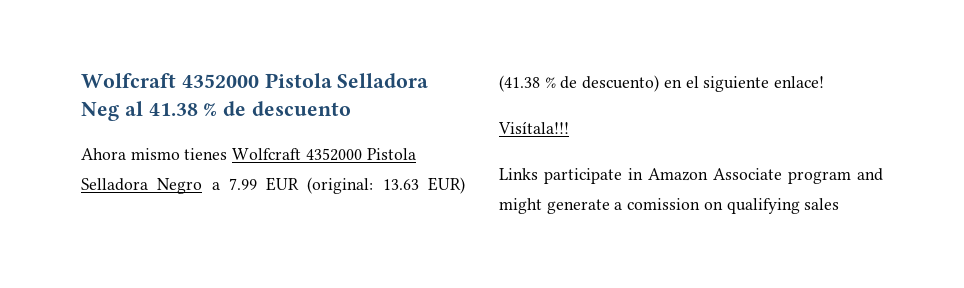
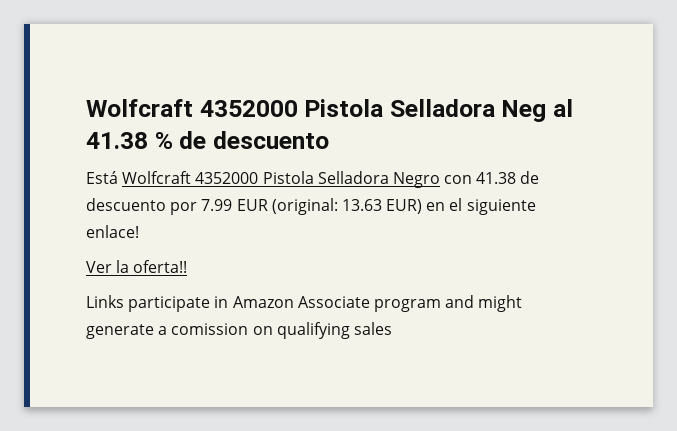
- Ahora mismo tienes Wolfcraft 4352000 Pistola Selladora Negro a 7.99 EUR (original: 13.63 EUR) (41.38 % de descuento) en el siguiente enlace!
+ Está Wolfcraft 4352000 Pistola Selladora Negro con 41.38 de descuento por 7.99 EUR (original: 13.63 EUR) en el siguiente enlace!
- Visítala!!!
+ Ver la oferta!!

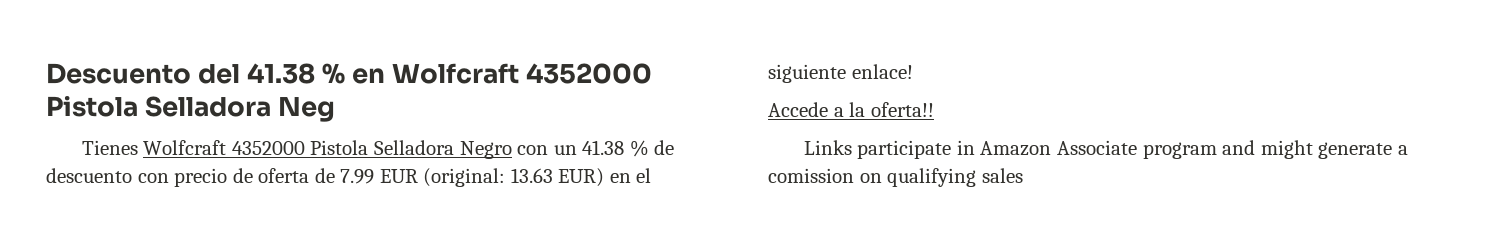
- Wolfcraft 4352000 Pistola Selladora Neg al 41.38 % de descuento
- Está Wolfcraft 4352000 Pistola Selladora Negro con 41.38 de descuento por 7.99 EUR (original: 13.63 EUR) en el siguiente enlace!
+ Descuento del 41.38 % en Wolfcraft 4352000 Pistola Selladora Neg
+ Tienes Wolfcraft 4352000 Pistola Selladora Negro con un 41.38 % de descuento con precio de oferta de 7.99 EUR (original: 13.63 EUR) en el siguiente enlace!
- Ver la oferta!!
+ Accede a la oferta!!

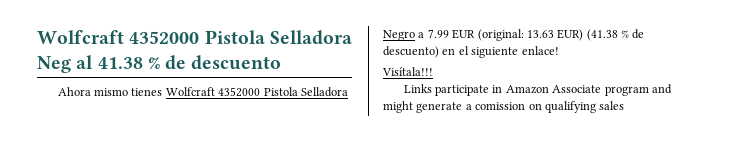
- Descuento del 41.38 % en Wolfcraft 4352000 Pistola Selladora Neg
- Tienes Wolfcraft 4352000 Pistola Selladora Negro con un 41.38 % de descuento con precio de oferta de 7.99 EUR (original: 13.63 EUR) en el siguiente enlace!
+ Wolfcraft 4352000 Pistola Selladora Neg al 41.38 % de descuento
+ Ahora mismo tienes Wolfcraft 4352000 Pistola Selladora Negro a 7.99 EUR (original: 13.63 EUR) (41.38 % de descuento) en el siguiente enlace!
- Accede a la oferta!!
+ Visítala!!!

